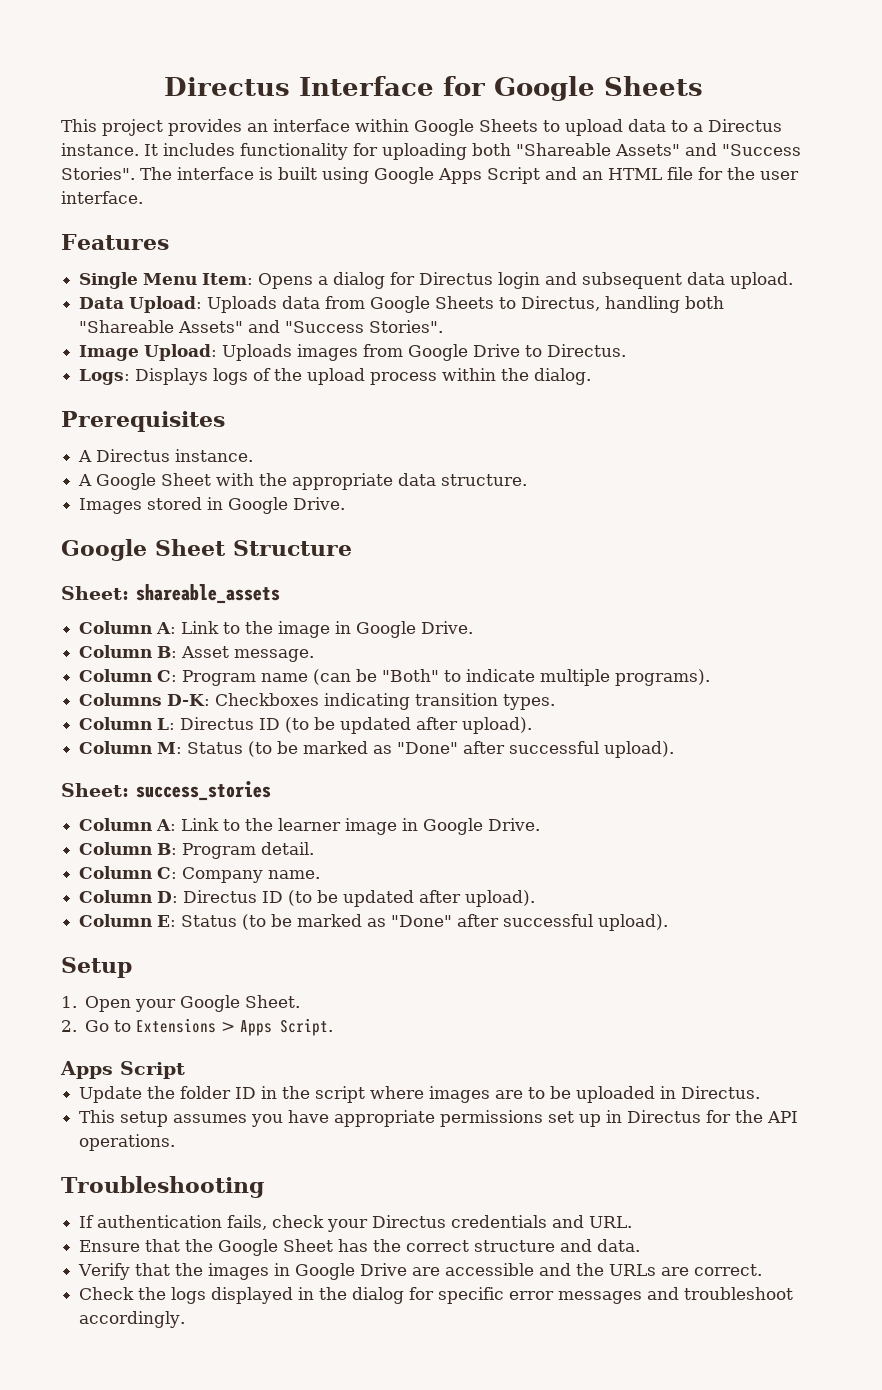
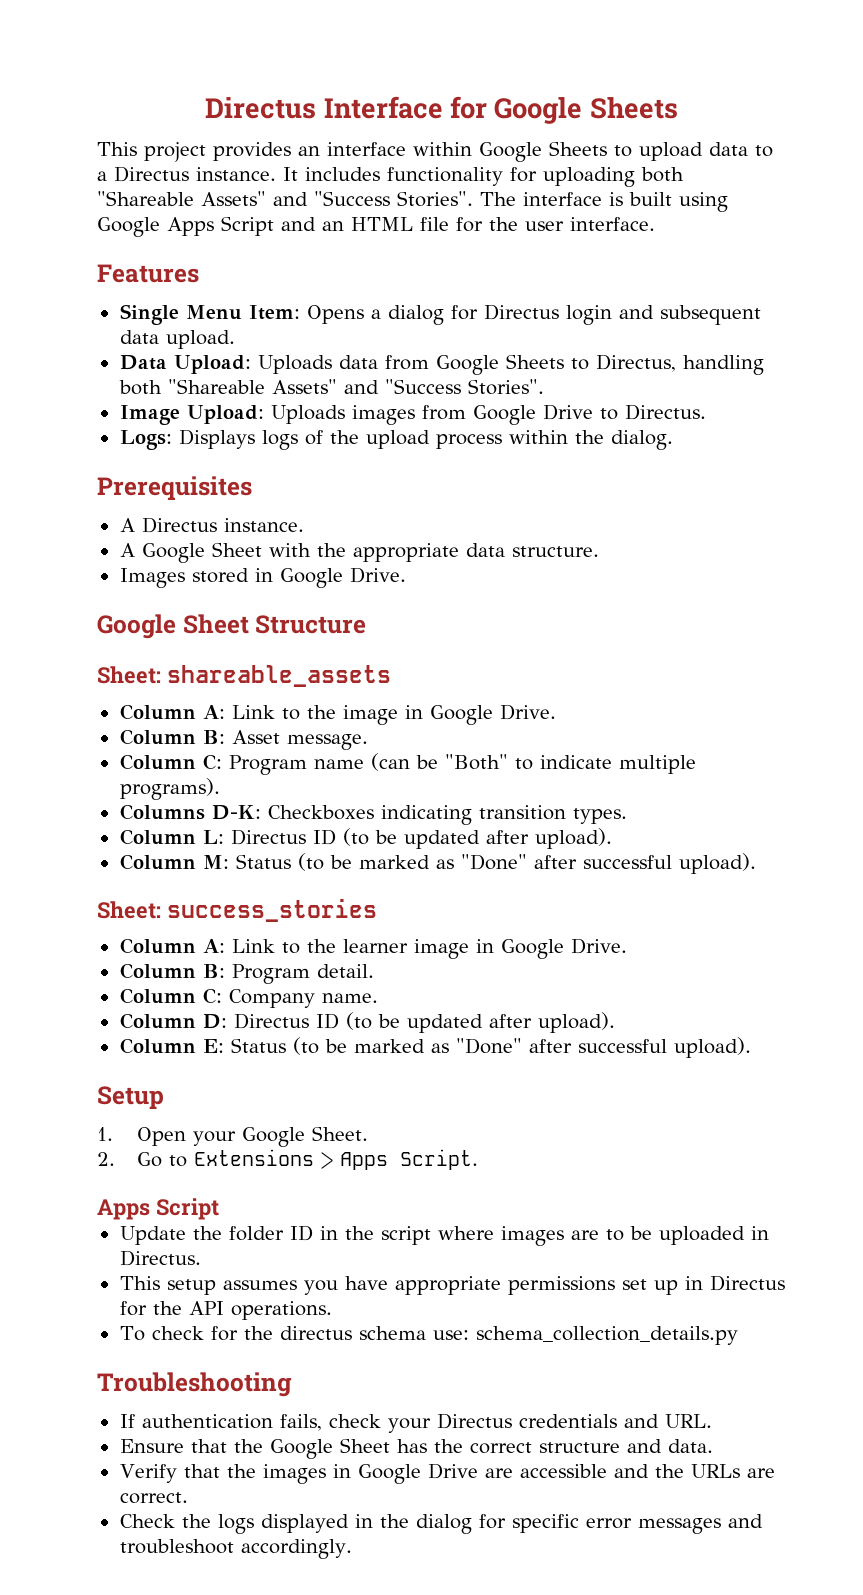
+ To check for the directus schema use: schema_collection_details.py

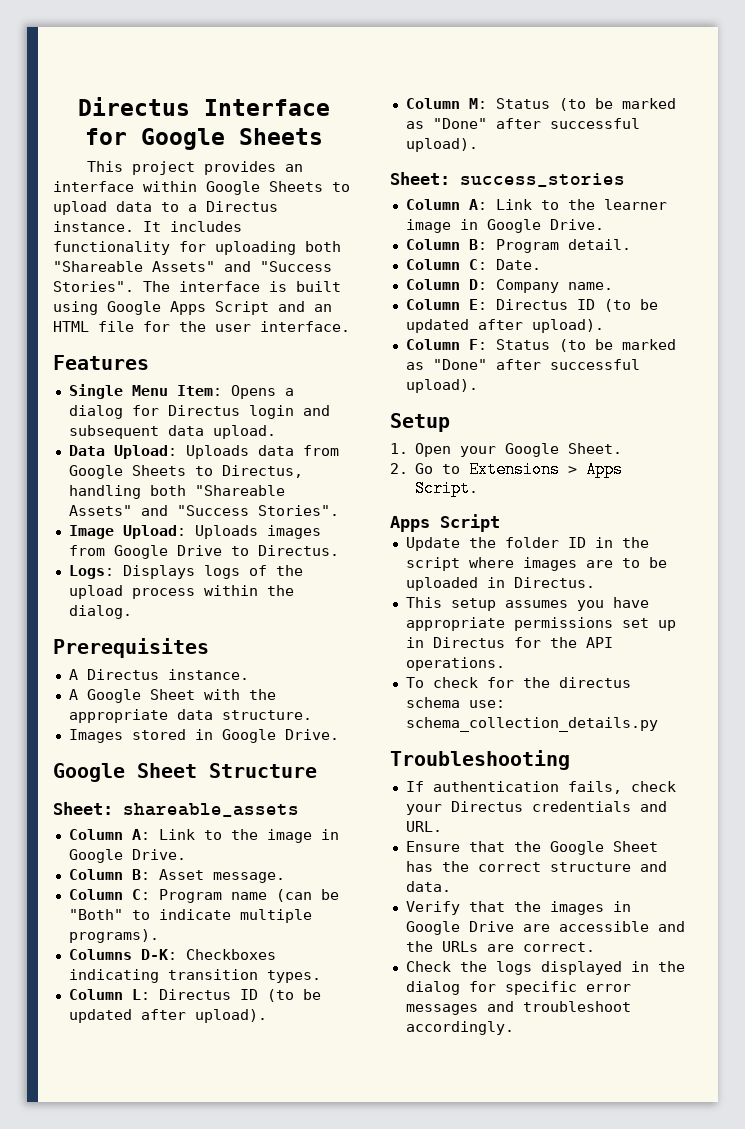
- Column C: Company name.
+ Column C: Date.
+ Column D: Company name.
- Column D: Directus ID (to be updated after upload).
- Column E: Status (to be marked as "Done" after successful upload).
+ Column E: Directus ID (to be updated after upload).
+ Column F: Status (to be marked as "Done" after successful upload).

